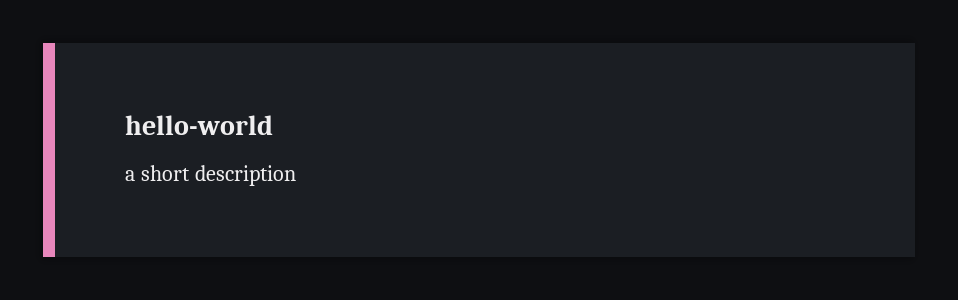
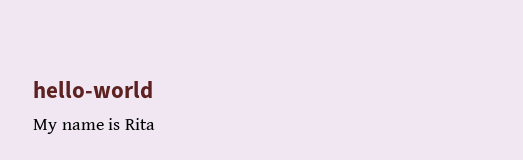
- a short description
+ My name is Rita

